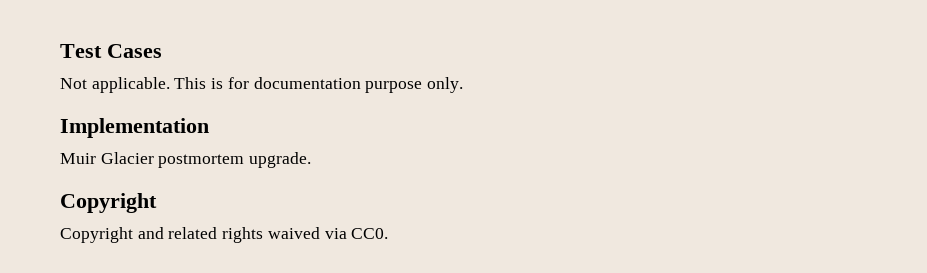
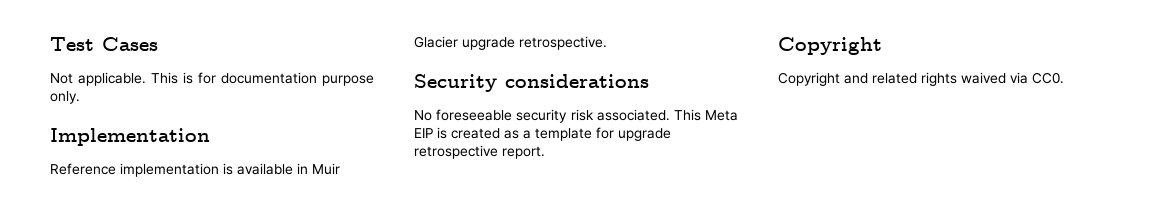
- Muir Glacier postmortem upgrade.
+ Reference implementation is available in Muir Glacier upgrade retrospective.
+ Security considerations
+ No foreseeable security risk associated. This Meta EIP is created as a template for upgrade retrospective report.

